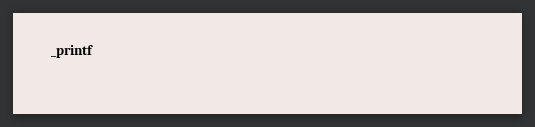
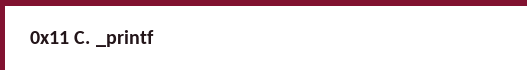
- _printf
+ 0x11 C. _printf

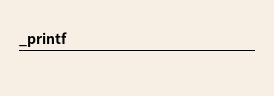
- 0x11 C. _printf
+ _printf

